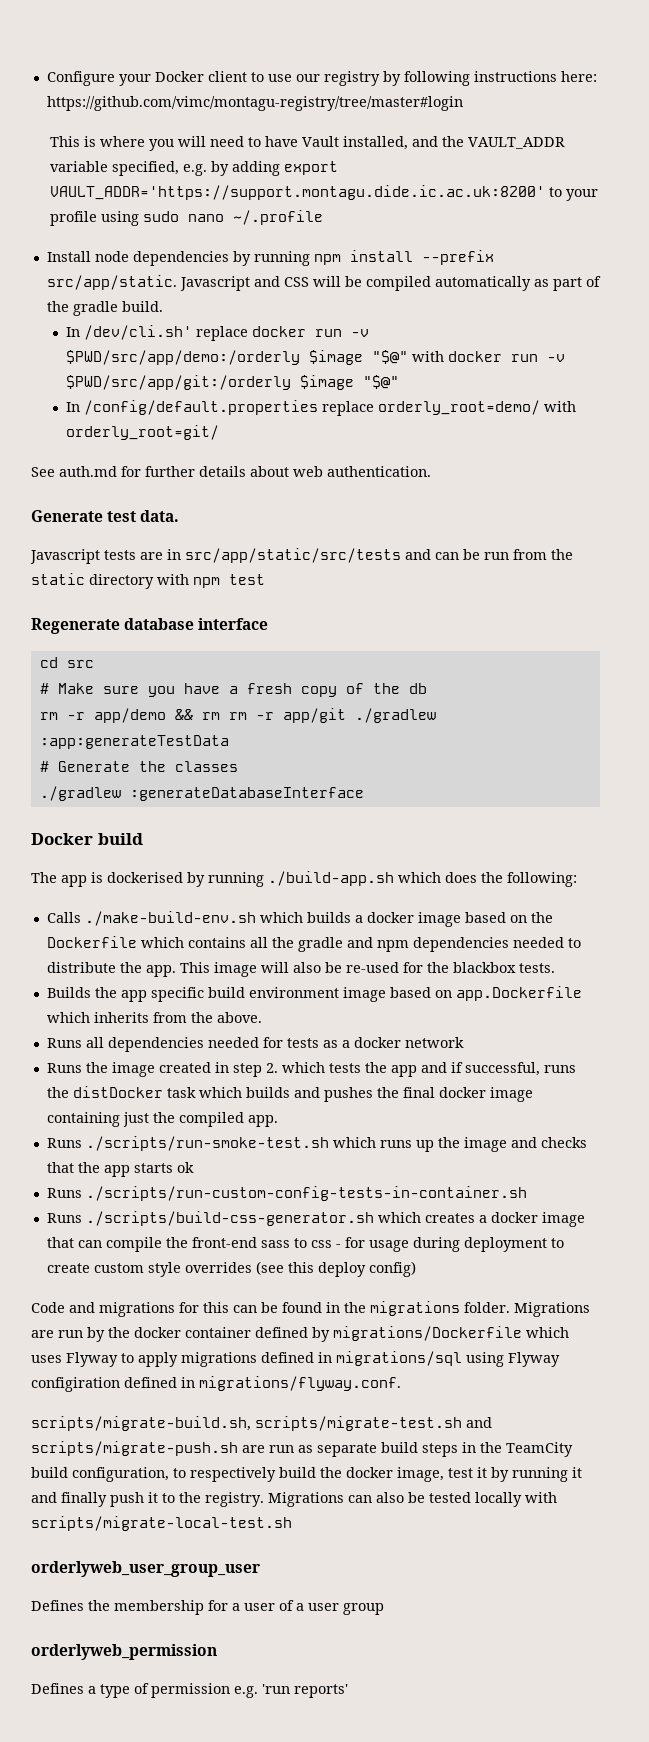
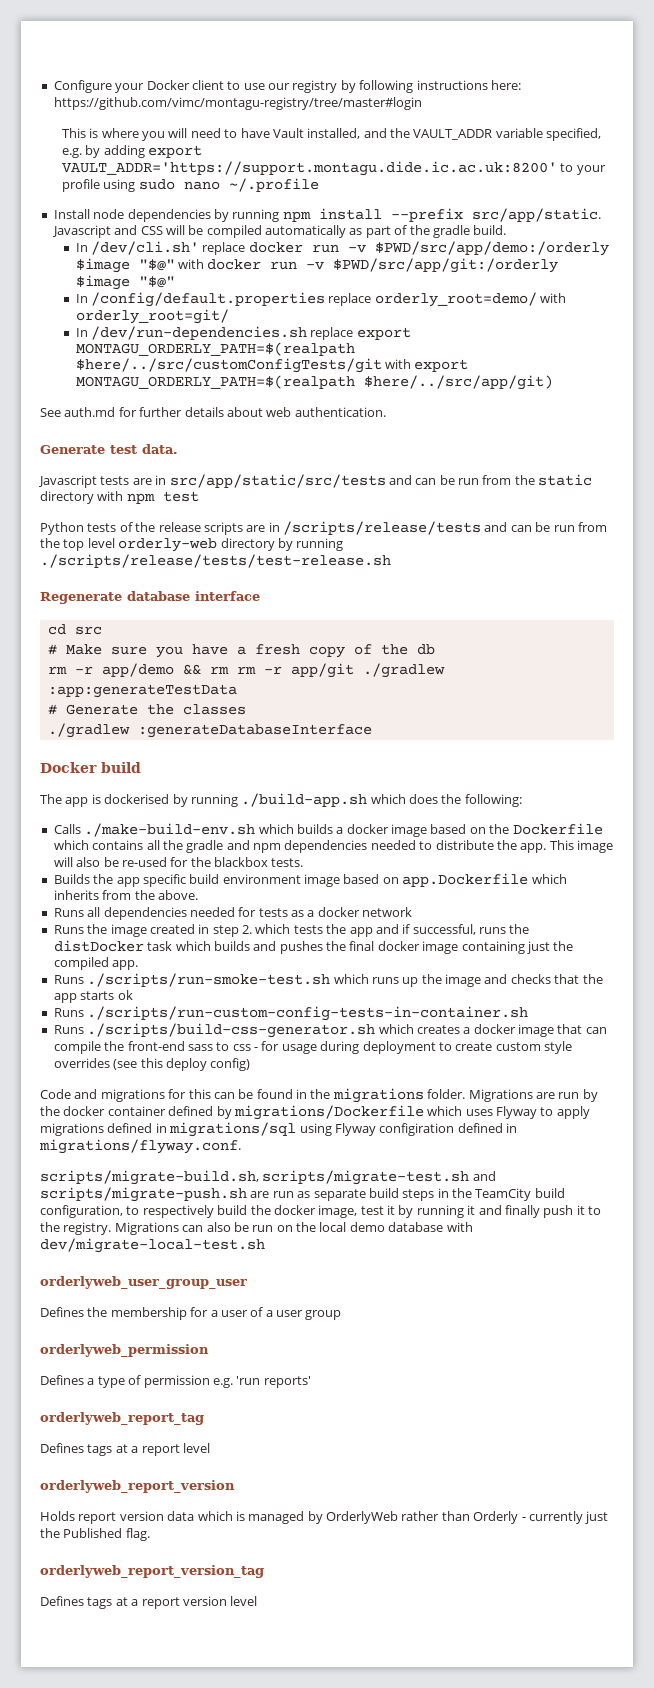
+ In /dev/run-dependencies.sh replace export MONTAGU_ORDERLY_PATH=$(realpath $here/../src/customConfigTests/git with export MONTAGU_ORDERLY_PATH=$(realpath $here/../src/app/git)
+ Python tests of the release scripts are in /scripts/release/tests and can be run from the top level orderly-web directory by running ./scripts/release/tests/test-release.sh
- Migrations can also be tested locally with scripts/migrate-local-test.sh
+ Migrations can also be run on the local demo database with dev/migrate-local-test.sh
+ orderlyweb_report_tag
+ Defines tags at a report level
+ orderlyweb_report_version
+ Holds report version data which is managed by OrderlyWeb rather than Orderly - currently just the Published flag.
+ orderlyweb_report_version_tag
+ Defines tags at a report version level

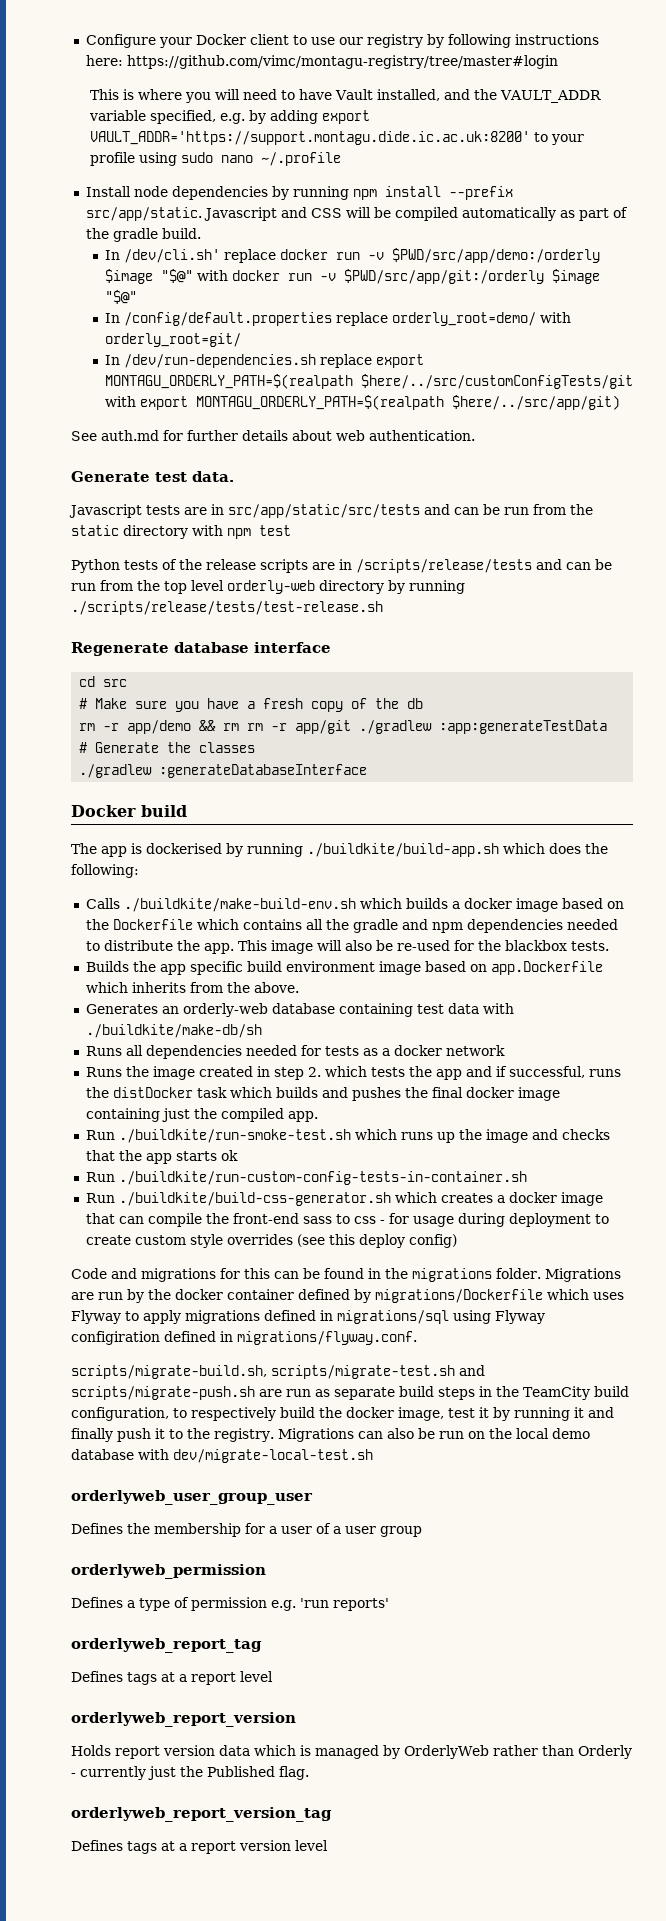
- The app is dockerised by running ./build-app.sh which does the following:
+ The app is dockerised by running ./buildkite/build-app.sh which does the following:
- Calls ./make-build-env.sh which builds a docker image based on the Dockerfile which contains all the gradle and npm dependencies needed to distribute the app.
+ Calls ./buildkite/make-build-env.sh which builds a docker image based on the Dockerfile which contains all the gradle and npm dependencies needed to distribute the app.
+ Generates an orderly-web database containing test data with ./buildkite/make-db/sh
- Runs ./scripts/run-smoke-test.sh which runs up the image and checks that the app starts ok
+ Run ./buildkite/run-smoke-test.sh which runs up the image and checks that the app starts ok
- Runs ./scripts/run-custom-config-tests-in-container.sh
- Runs ./scripts/build-css-generator.sh which creates a docker image that can compile the front-end sass to css - for usage during deployment to create custom style overrides (see this deploy config)
+ Run ./buildkite/run-custom-config-tests-in-container.sh
+ Run ./buildkite/build-css-generator.sh which creates a docker image that can compile the front-end sass to css - for usage during deployment to create custom style overrides (see this deploy config)

